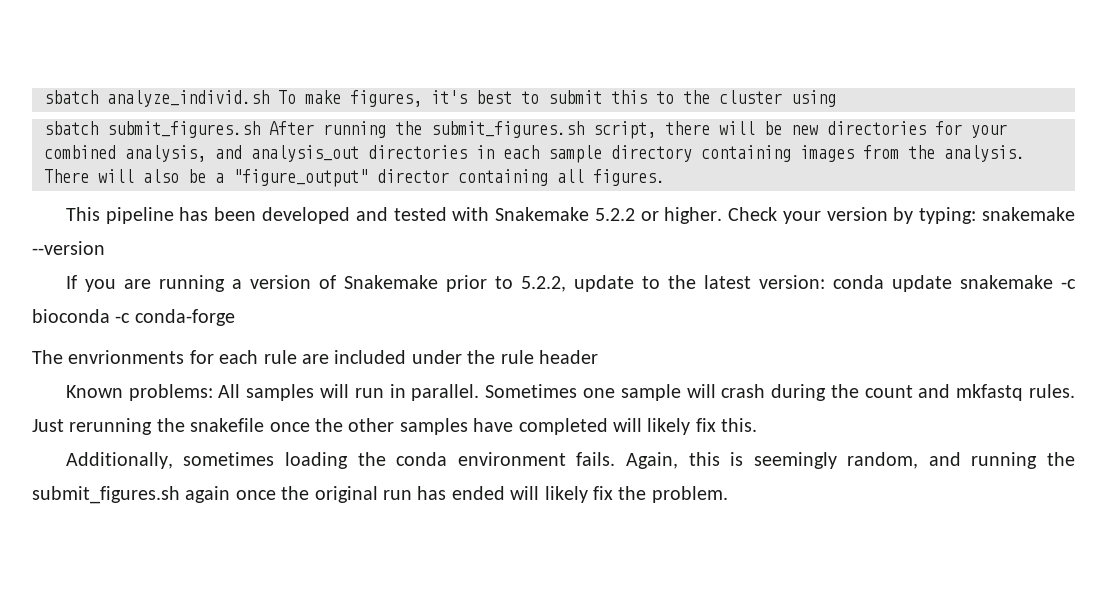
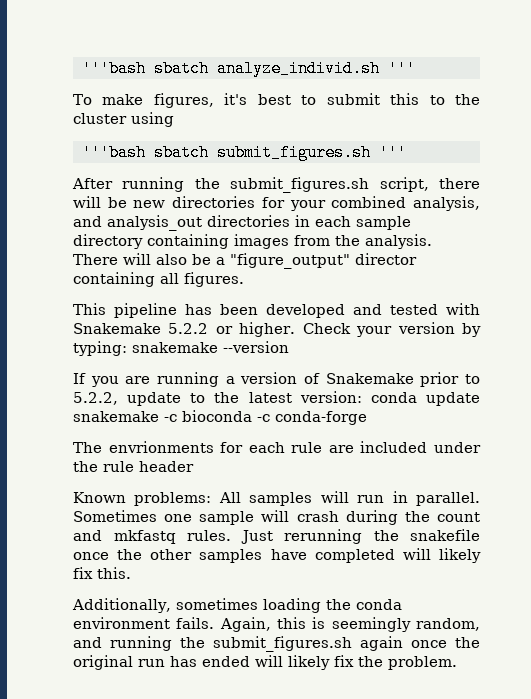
- sbatch analyze_individ.sh To make figures, it's best to submit this to the cluster using
+ '''bash sbatch analyze_individ.sh '''
+ To make figures, it's best to submit this to the cluster using
- sbatch submit_figures.sh After running the submit_figures.sh script, there will be new directories for your combined analysis, and analysis_out directories in each sample directory containing images from the analysis.
+ '''bash sbatch submit_figures.sh '''
+ After running the submit_figures.sh script, there will be new directories for your combined analysis, and analysis_out directories in each sample directory containing images from the analysis.

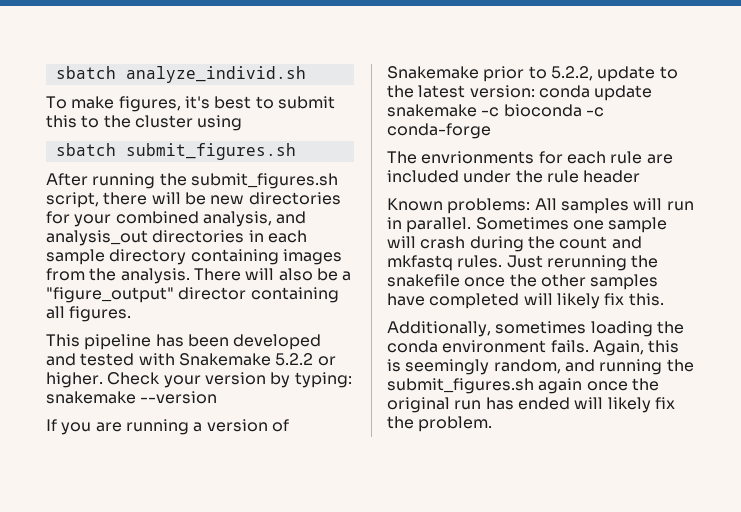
- '''bash sbatch analyze_individ.sh '''
+ sbatch analyze_individ.sh
- '''bash sbatch submit_figures.sh '''
+ sbatch submit_figures.sh

